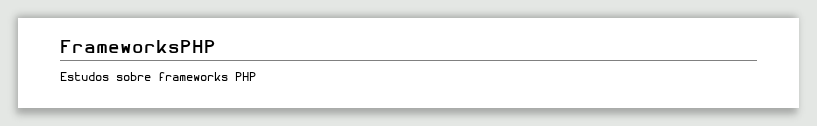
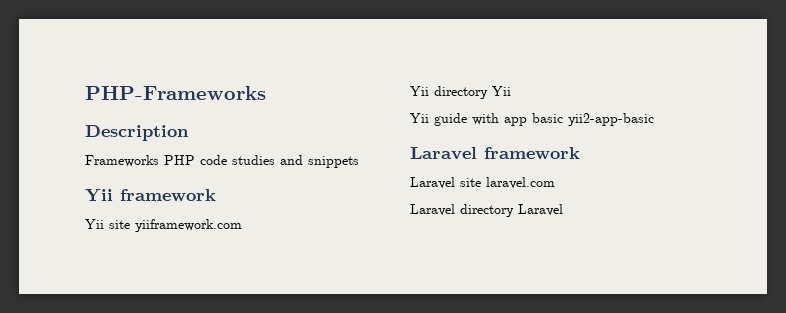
- FrameworksPHP
- Estudos sobre frameworks PHP
+ PHP-Frameworks
+ Description
+ Frameworks PHP code studies and snippets
+ Yii framework
+ Yii site yiiframework.com
+ Yii directory Yii
+ Yii guide with app basic yii2-app-basic
+ Laravel framework
+ Laravel site laravel.com
+ Laravel directory Laravel

